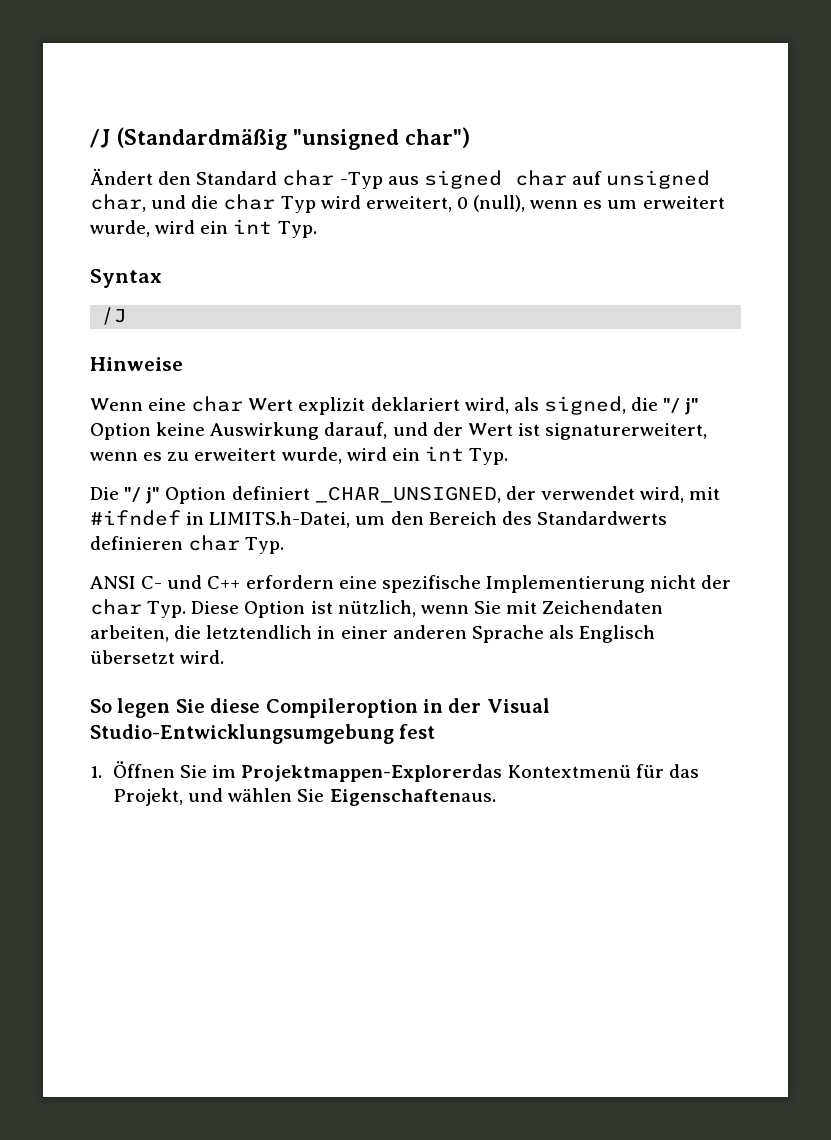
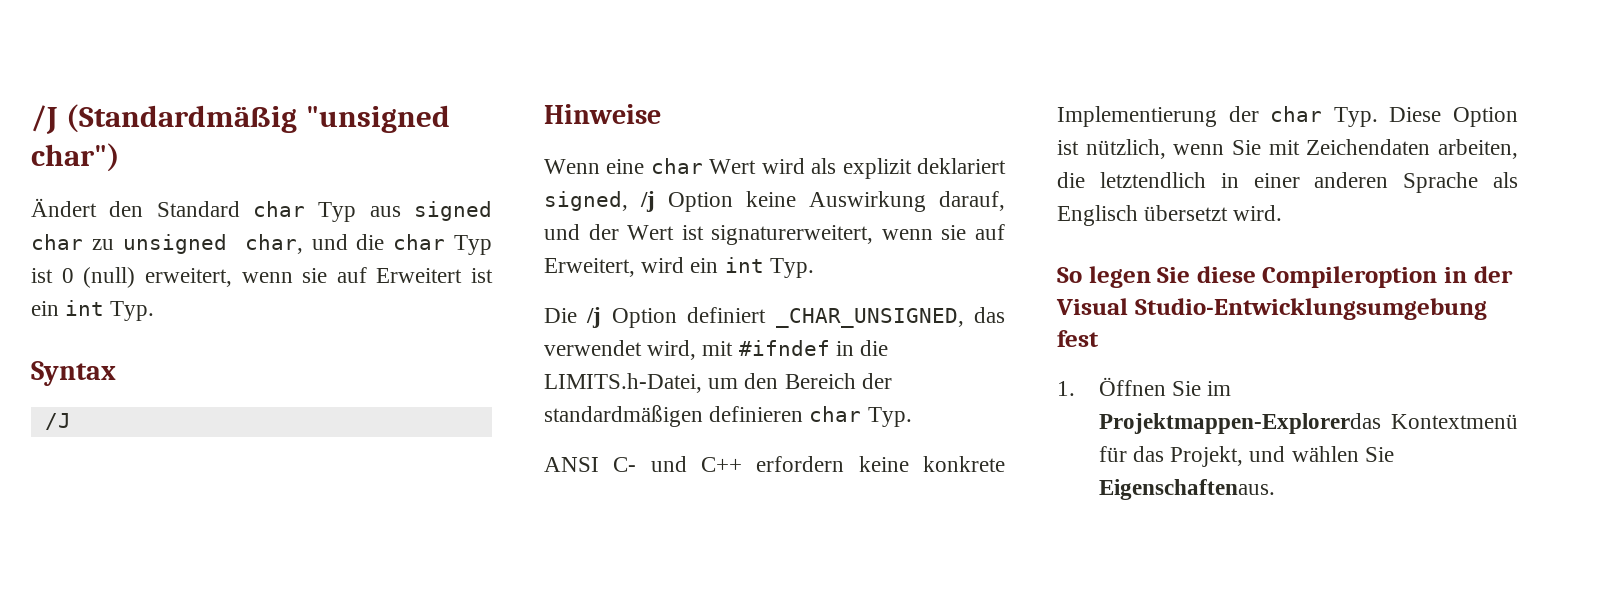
- Ändert den Standard char -Typ aus signed char auf unsigned char, und die char Typ wird erweitert, 0 (null), wenn es um erweitert wurde, wird ein int Typ.
+ Ändert den Standard char Typ aus signed char zu unsigned char, und die char Typ ist 0 (null) erweitert, wenn sie auf Erweitert ist ein int Typ.
- Wenn eine char Wert explizit deklariert wird, als signed, die "/ j" Option keine Auswirkung darauf, und der Wert ist signaturerweitert, wenn es zu erweitert wurde, wird ein int Typ.
+ Wenn eine char Wert wird als explizit deklariert signed, /j Option keine Auswirkung darauf, und der Wert ist signaturerweitert, wenn sie auf Erweitert, wird ein int Typ.
- Die "/ j" Option definiert _CHAR_UNSIGNED, der verwendet wird, mit #ifndef in LIMITS.h-Datei, um den Bereich des Standardwerts definieren char Typ.
+ Die /j Option definiert _CHAR_UNSIGNED, das verwendet wird, mit #ifndef in die LIMITS.h-Datei, um den Bereich der standardmäßigen definieren char Typ.
- ANSI C- und C++ erfordern eine spezifische Implementierung nicht der char Typ. Diese Option ist nützlich, wenn Sie mit Zeichendaten arbeiten, die letztendlich in einer anderen Sprache als Englisch übersetzt wird.
+ ANSI C- und C++ erfordern keine konkrete Implementierung der char Typ. Diese Option ist nützlich, wenn Sie mit Zeichendaten arbeiten, die letztendlich in einer anderen Sprache als Englisch übersetzt wird.

